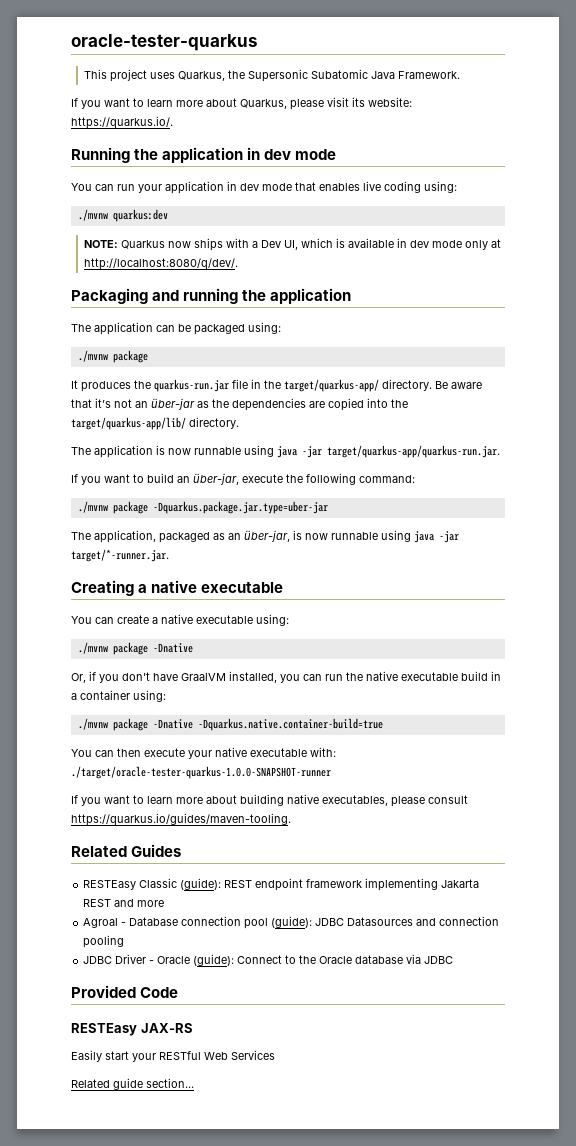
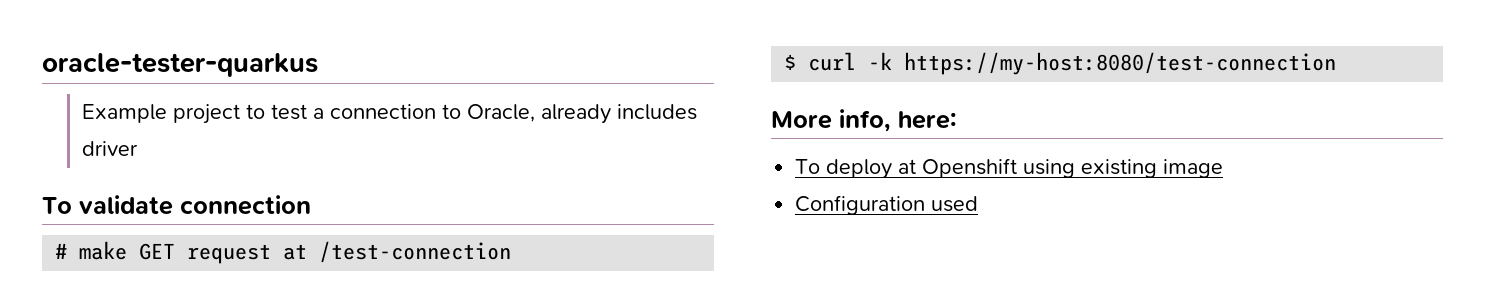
- This project uses Quarkus, the Supersonic Subatomic Java Framework.
- If you want to learn more about Quarkus, please visit its website: https://quarkus.io/.
- Running the application in dev mode
- You can run your application in dev mode that enables live coding using:
- ./mvnw quarkus:dev
- NOTE: Quarkus now ships with a Dev UI, which is available in dev mode only at http://localhost:8080/q/dev/.
- Packaging and running the application
- The application can be packaged using:
- ./mvnw package
- It produces the quarkus-run.jar file in the target/quarkus-app/ directory. Be aware that it’s not an über-jar as the dependencies are copied into the target/quarkus-app/lib/ directory.
- The application is now runnable using java -jar target/quarkus-app/quarkus-run.jar.
- If you want to build an über-jar, execute the following command:
- ./mvnw package -Dquarkus.package.jar.type=uber-jar
- The application, packaged as an über-jar, is now runnable using java -jar target/*-runner.jar.
- Creating a native executable
- You can create a native executable using:
- ./mvnw package -Dnative
- Or, if you don't have GraalVM installed, you can run the native executable build in a container using:
- ./mvnw package -Dnative -Dquarkus.native.container-build=true
- You can then execute your native executable with: ./target/oracle-tester-quarkus-1.0.0-SNAPSHOT-runner
- If you want to learn more about building native executables, please consult https://quarkus.io/guides/maven-tooling.
- Related Guides
- RESTEasy Classic (guide): REST endpoint framework implementing Jakarta REST and more
- Agroal - Database connection pool (guide): JDBC Datasources and connection pooling
- JDBC Driver - Oracle (guide): Connect to the Oracle database via JDBC
- Provided Code
- RESTEasy JAX-RS
- Easily start your RESTful Web Services
- Related guide section...
+ Example project to test a connection to Oracle, already includes driver
+ To validate connection
+ # make GET request at /test-connection
+ $ curl -k https://my-host:8080/test-connection
+ More info, here:
+ To deploy at Openshift using existing image
+ Configuration used

